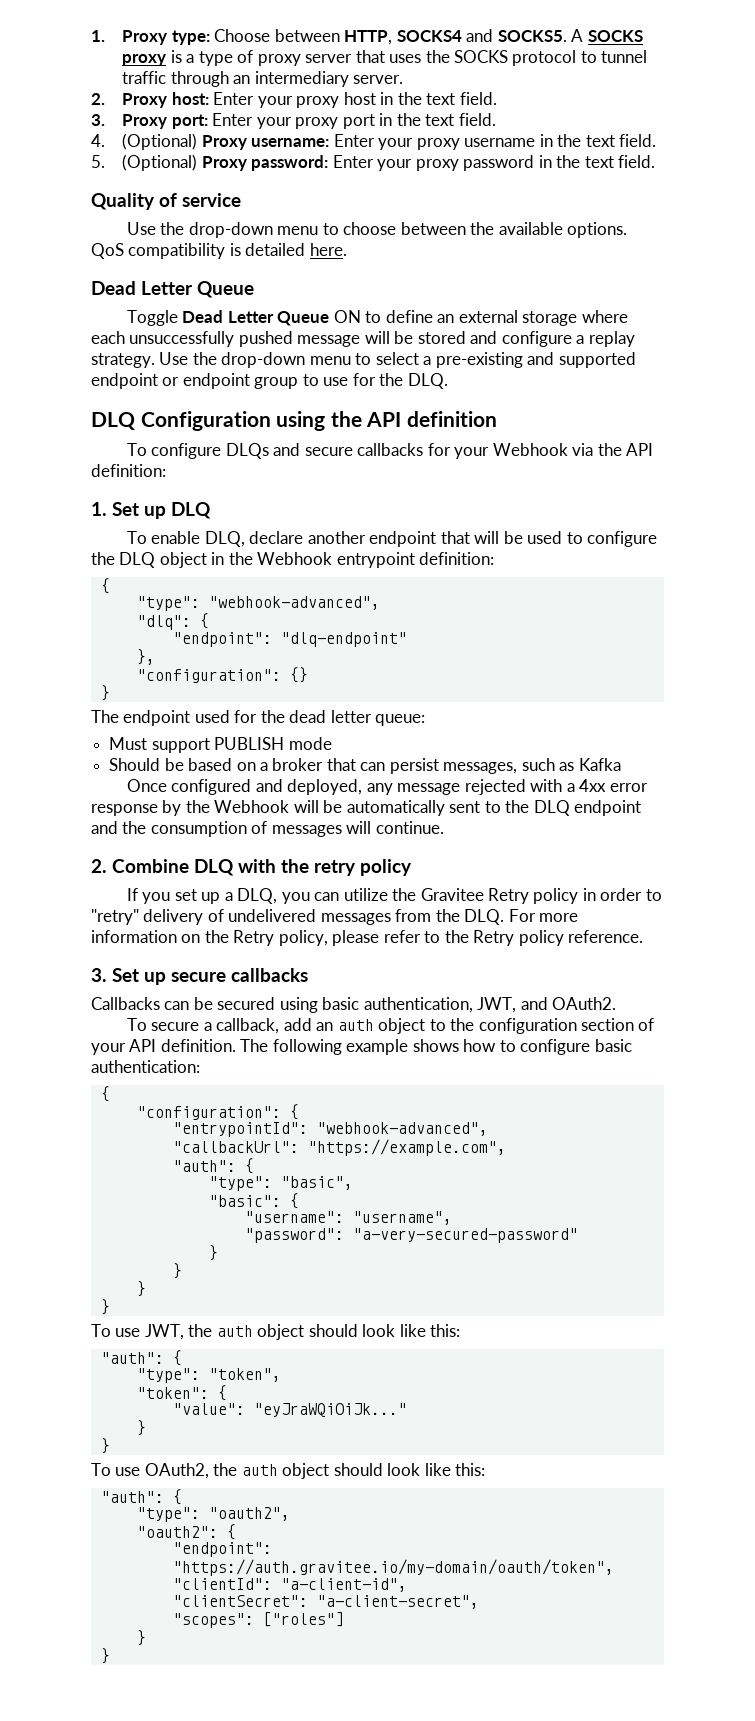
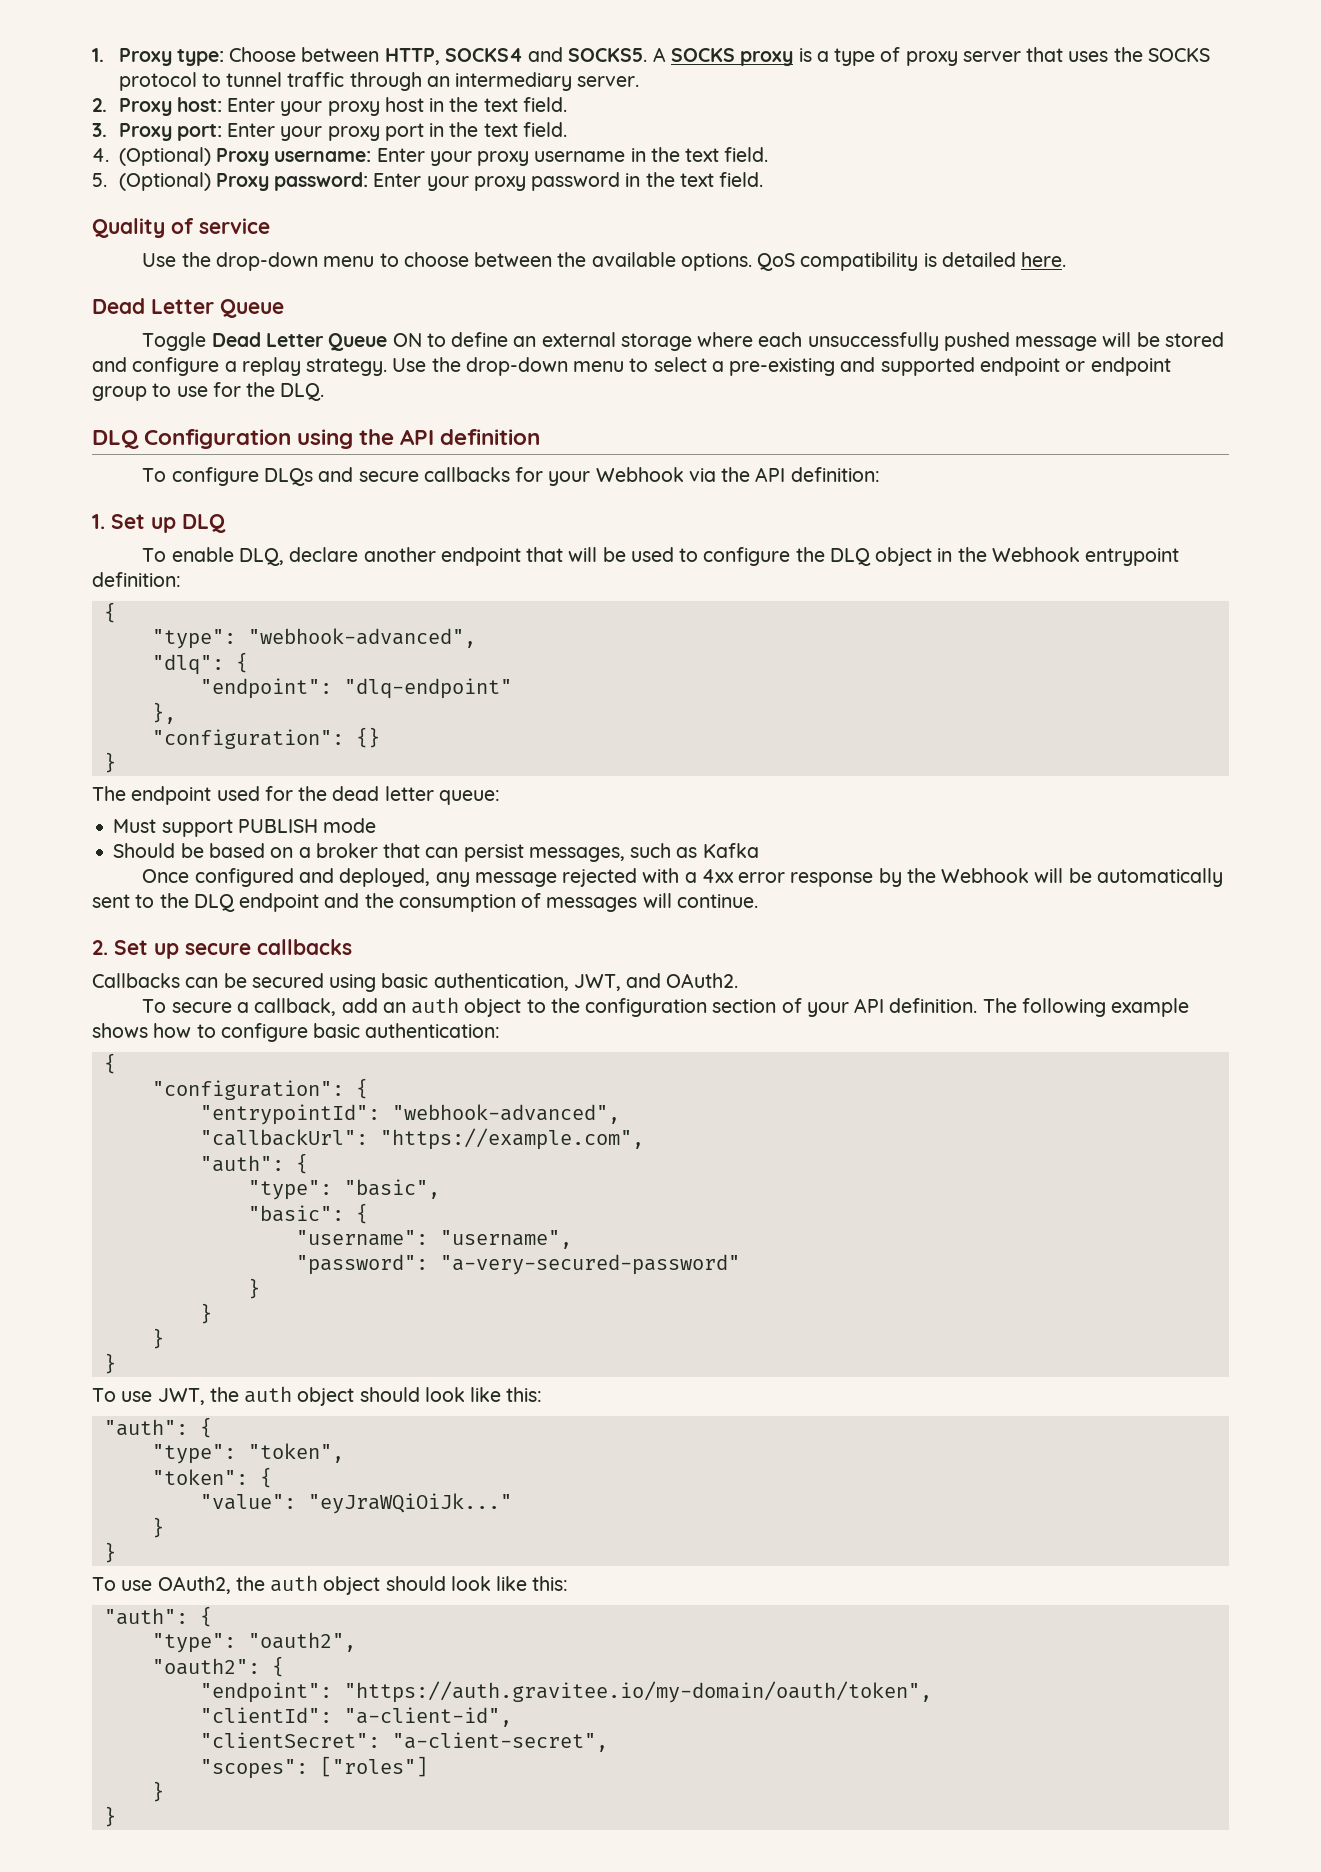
- 2. Combine DLQ with the retry policy
- If you set up a DLQ, you can utilize the Gravitee Retry policy in order to "retry" delivery of undelivered messages from the DLQ. For more information on the Retry policy, please refer to the Retry policy reference.
- 3. Set up secure callbacks
+ 2. Set up secure callbacks

